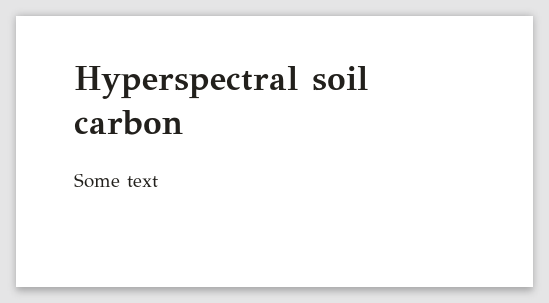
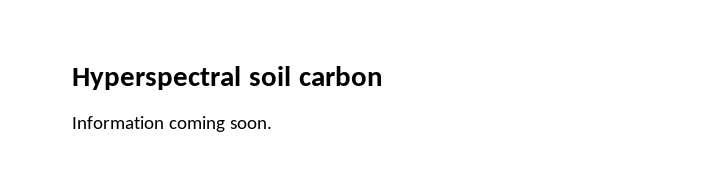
- Some text
+ Information coming soon.

